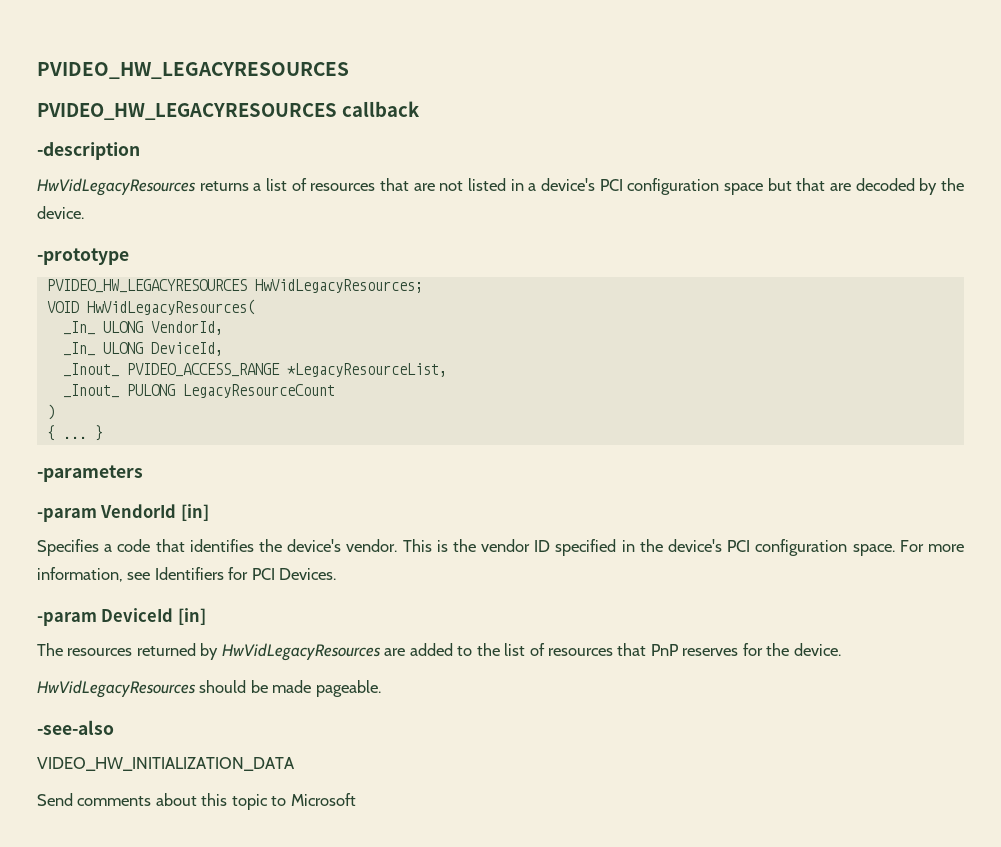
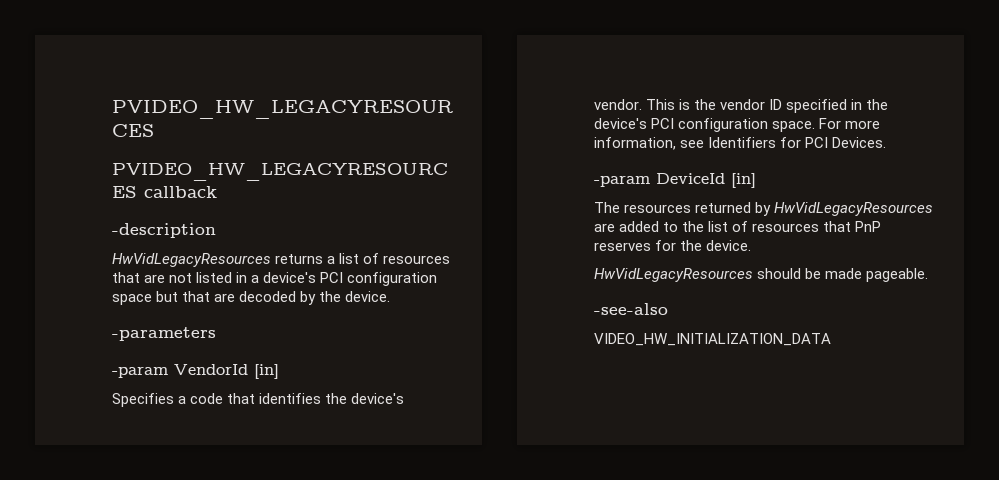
- -prototype
- PVIDEO_HW_LEGACYRESOURCES HwVidLegacyResources;
- VOID HwVidLegacyResources(
- _In_ ULONG VendorId,
- _In_ ULONG DeviceId,
- _Inout_ PVIDEO_ACCESS_RANGE *LegacyResourceList,
- _Inout_ PULONG LegacyResourceCount
- )
- { ... }
- Send comments about this topic to Microsoft

